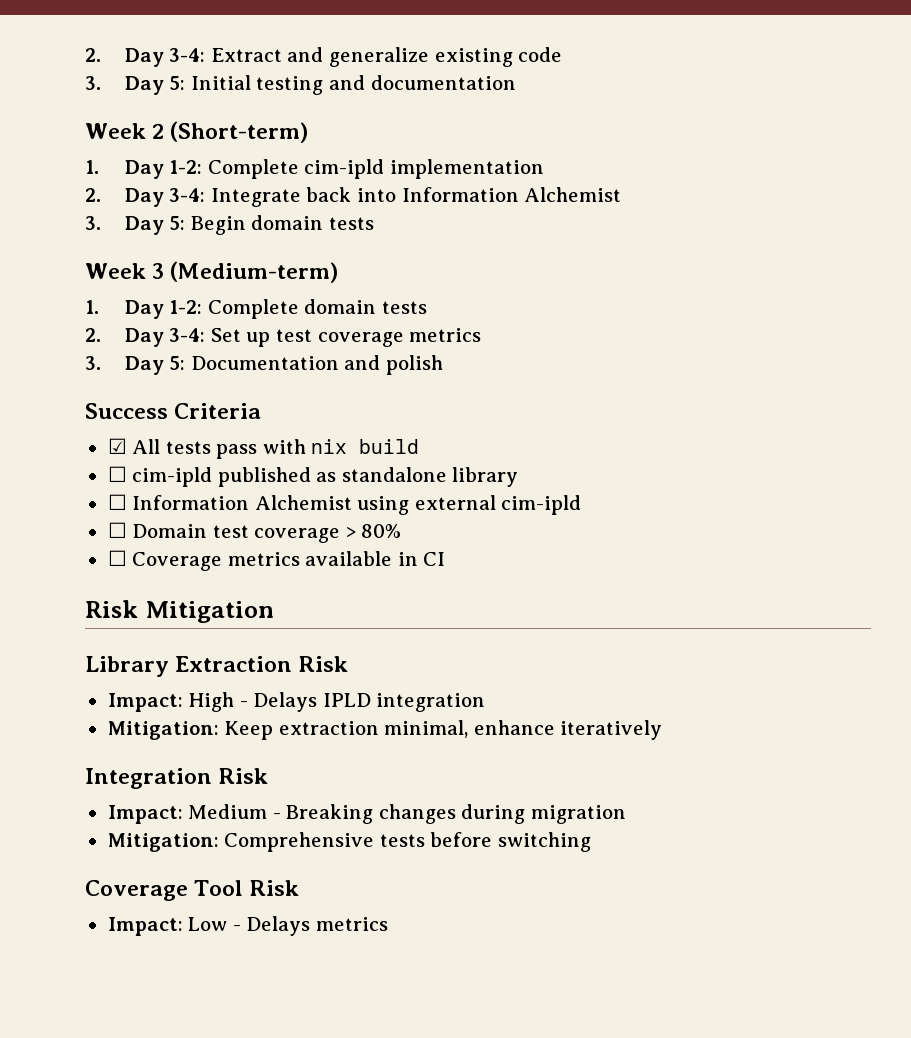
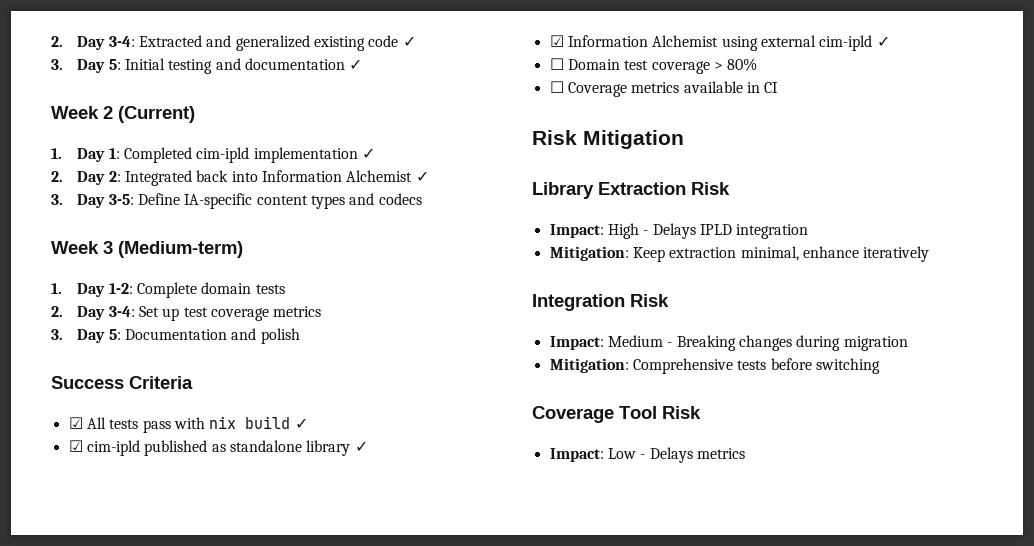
- 2. Day 3-4: Extract and generalize existing code
+ 2. Day 3-4: Extracted and generalized existing code ✓
- 3. Day 5: Initial testing and documentation
+ 3. Day 5: Initial testing and documentation ✓
- Week 2 (Short-term)
- 1. Day 1-2: Complete cim-ipld implementation
- 2. Day 3-4: Integrate back into Information Alchemist
- 3. Day 5: Begin domain tests
+ Week 2 (Current)
+ 1. Day 1: Completed cim-ipld implementation ✓
+ 2. Day 2: Integrated back into Information Alchemist ✓
+ 3. Day 3-5: Define IA-specific content types and codecs
- ☑ All tests pass with nix build
- ☐ cim-ipld published as standalone library
- ☐ Information Alchemist using external cim-ipld
+ ☑ All tests pass with nix build ✓
+ ☑ cim-ipld published as standalone library ✓
+ ☑ Information Alchemist using external cim-ipld ✓

